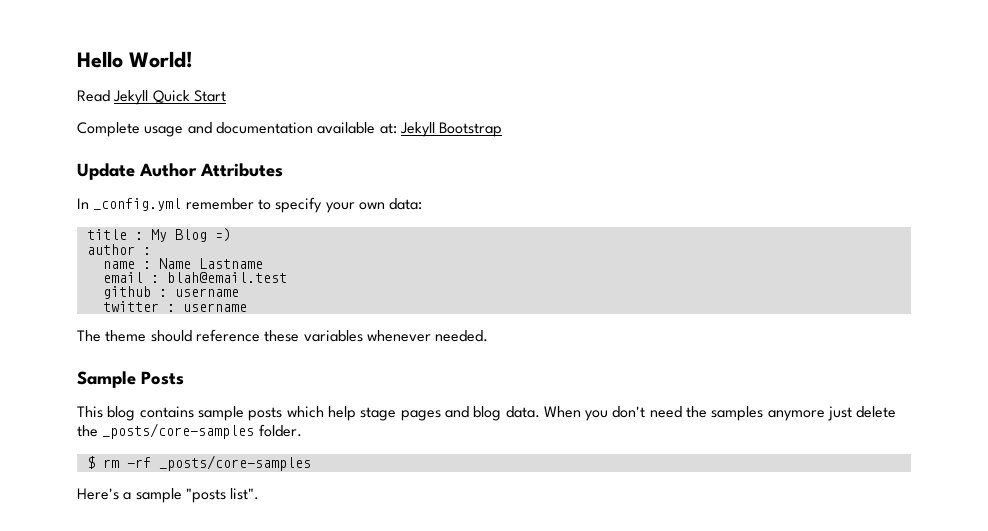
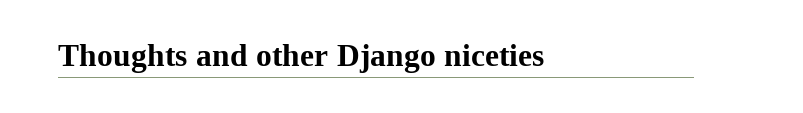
- Hello World!
- Read Jekyll Quick Start
- Complete usage and documentation available at: Jekyll Bootstrap
- Update Author Attributes
- In _config.yml remember to specify your own data:
- title : My Blog =)
- author :
- name : Name Lastname
- email : blah@email.test
- github : username
- twitter : username
- The theme should reference these variables whenever needed.
- Sample Posts
- This blog contains sample posts which help stage pages and blog data. When you don't need the samples anymore just delete the _posts/core-samples folder.
- $ rm -rf _posts/core-samples
- Here's a sample "posts list".
+ Thoughts and other Django niceties

